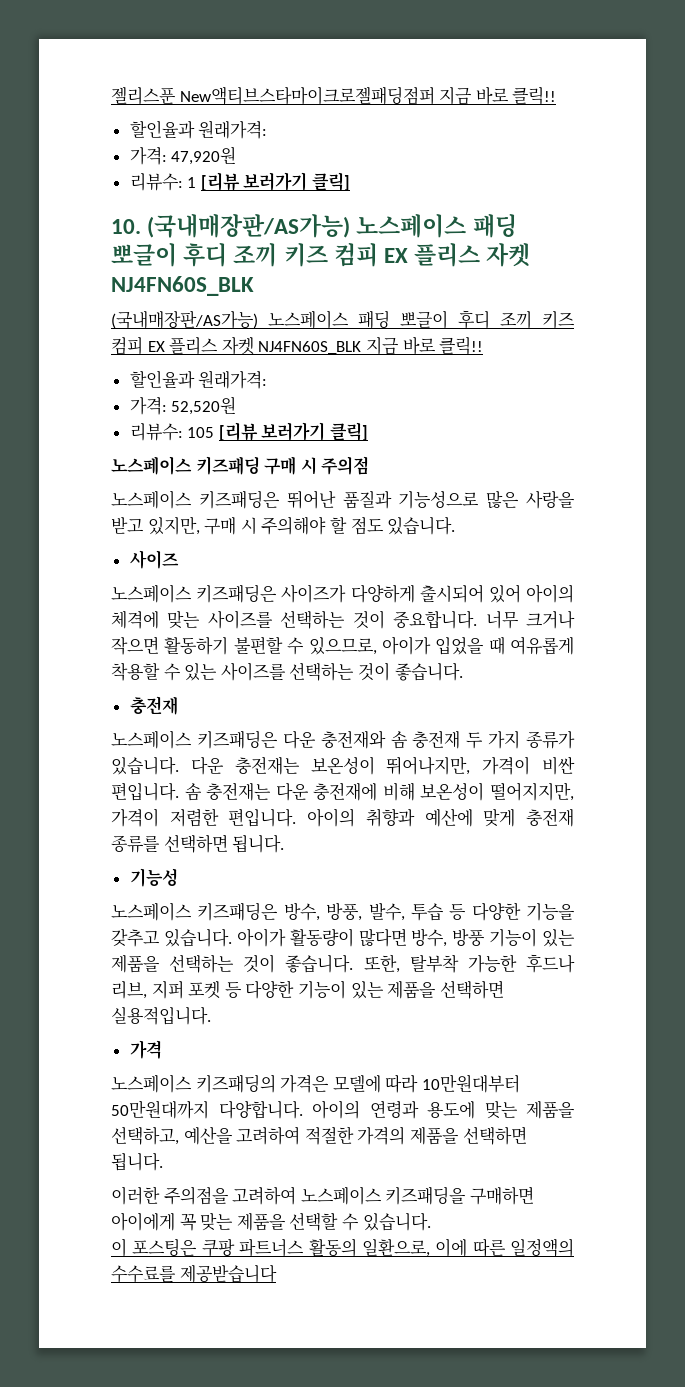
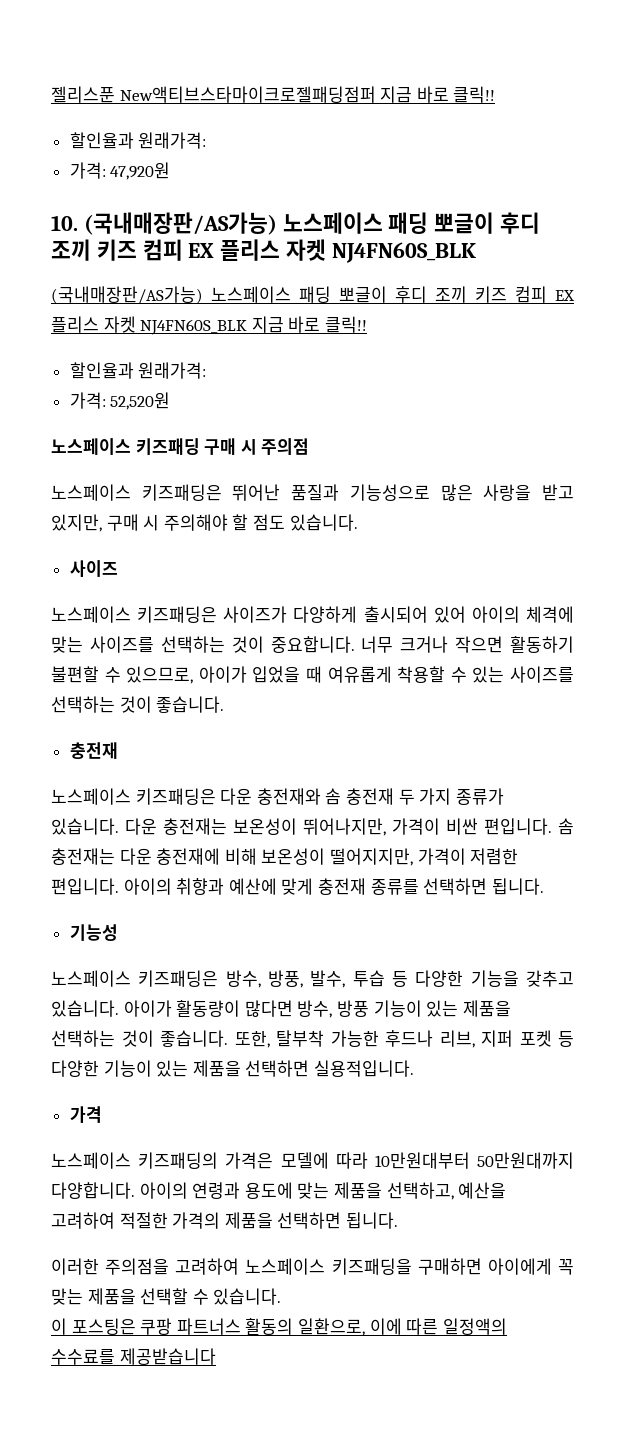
- 리뷰수: 1 [리뷰 보러가기 클릭]
- 리뷰수: 105 [리뷰 보러가기 클릭]

